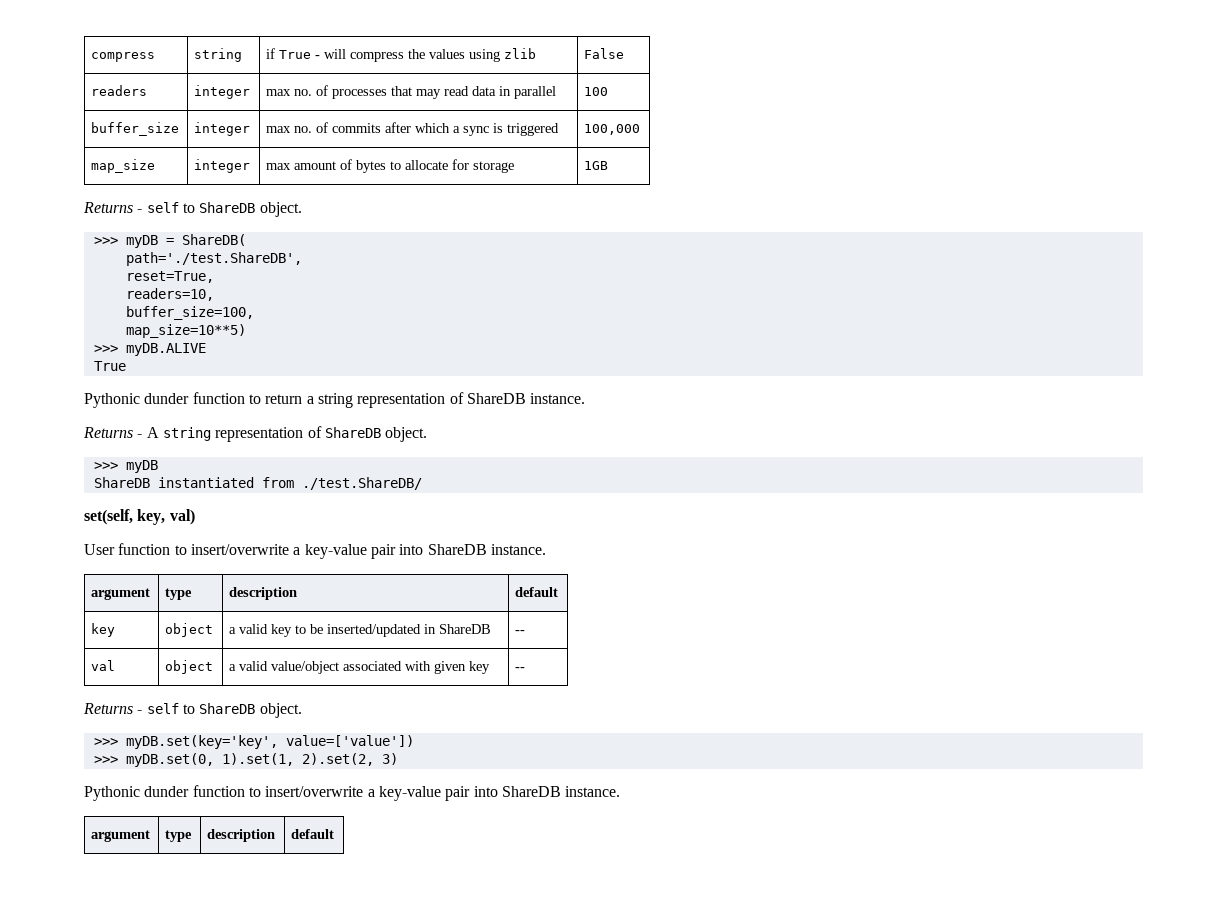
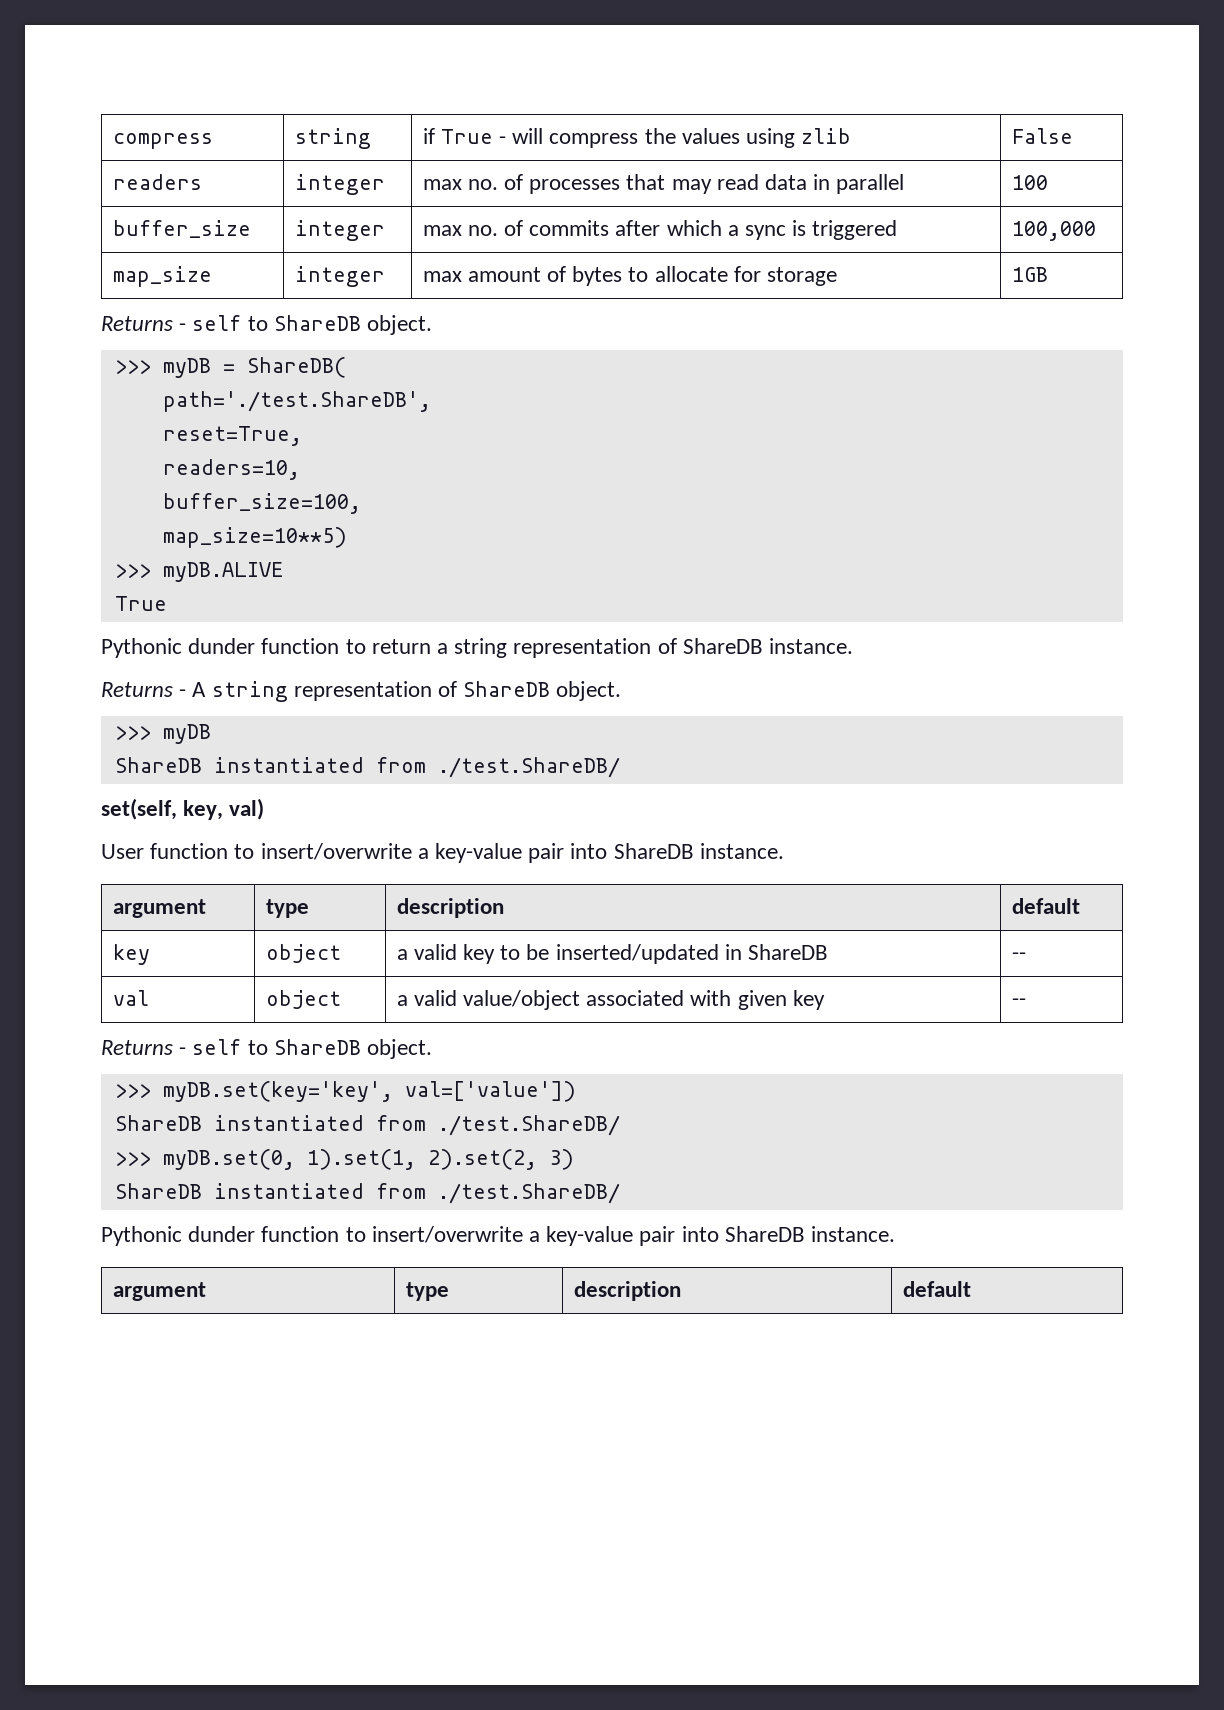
- >>> myDB.set(key='key', value=['value'])
+ >>> myDB.set(key='key', val=['value'])
+ ShareDB instantiated from ./test.ShareDB/
  >>> myDB.set(0, 1).set(1, 2).set(2, 3)
+ ShareDB instantiated from ./test.ShareDB/

